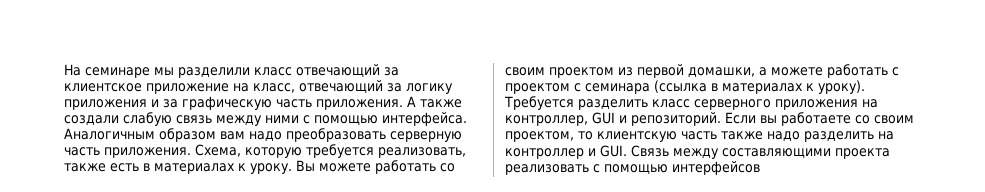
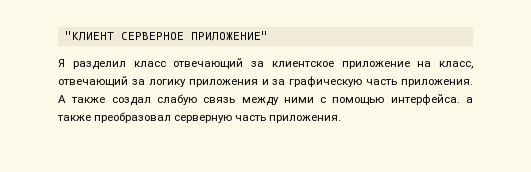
- На семинаре мы разделили класс отвечающий за клиентское приложение на класс, отвечающий за логику приложения и за графическую часть приложения.
+ "КЛИЕНТ СЕРВЕРНОЕ ПРИЛОЖЕНИЕ"
+ Я разделил класс отвечающий за клиентское приложение на класс, отвечающий за логику приложения и за графическую часть приложения.
- А также создали слабую связь между ними с помощью интерфейса. Аналогичным образом вам надо преобразовать серверную часть приложения. Схема, которую требуется реализовать, также есть в материалах к уроку. Вы можете работать со своим проектом из первой домашки, а можете работать с проектом с семинара (ссылка в материалах к уроку). Требуется разделить класс серверного приложения на контроллер, GUI и репозиторий. Если вы работаете со своим проектом, то клиентскую часть также надо разделить на контроллер и GUI. Связь между составляющими проекта реализовать с помощью интерфейсов
+ А также создал слабую связь между ними с помощью интерфейса. а также преобразовал серверную часть приложения.

